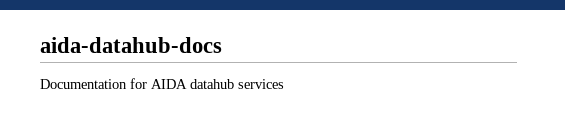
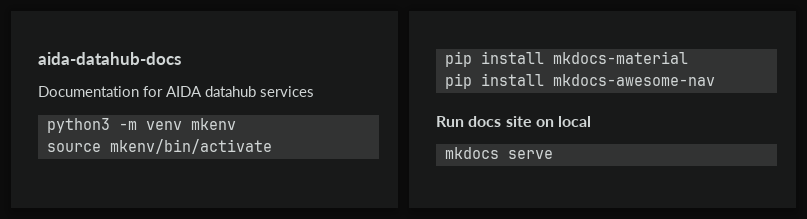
+ python3 -m venv mkenv
+ source mkenv/bin/activate
+ pip install mkdocs-material
+ pip install mkdocs-awesome-nav
+ Run docs site on local
+ mkdocs serve

